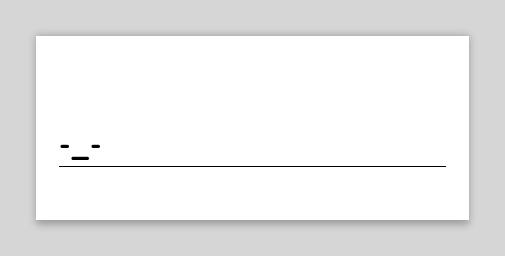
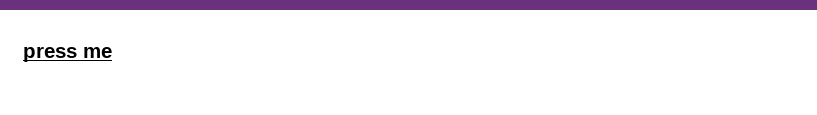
- -_-
+ press me

